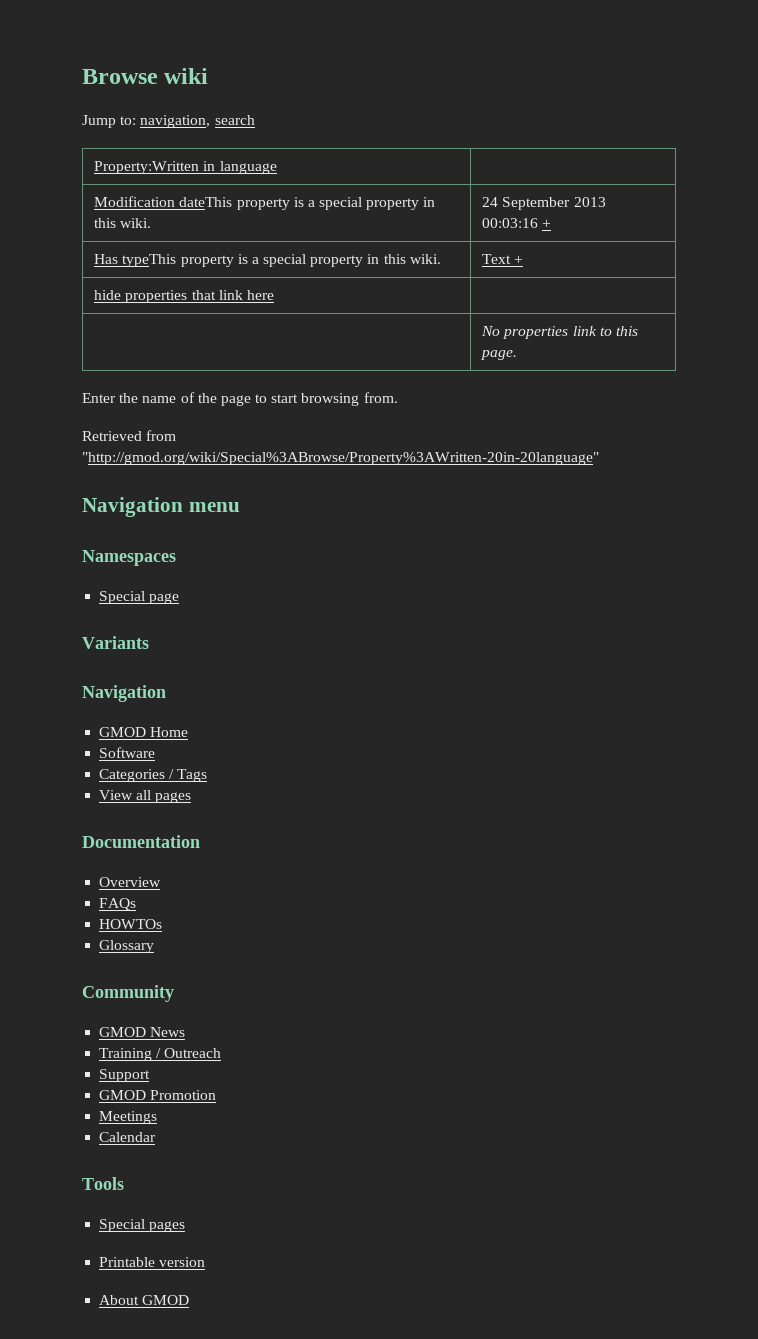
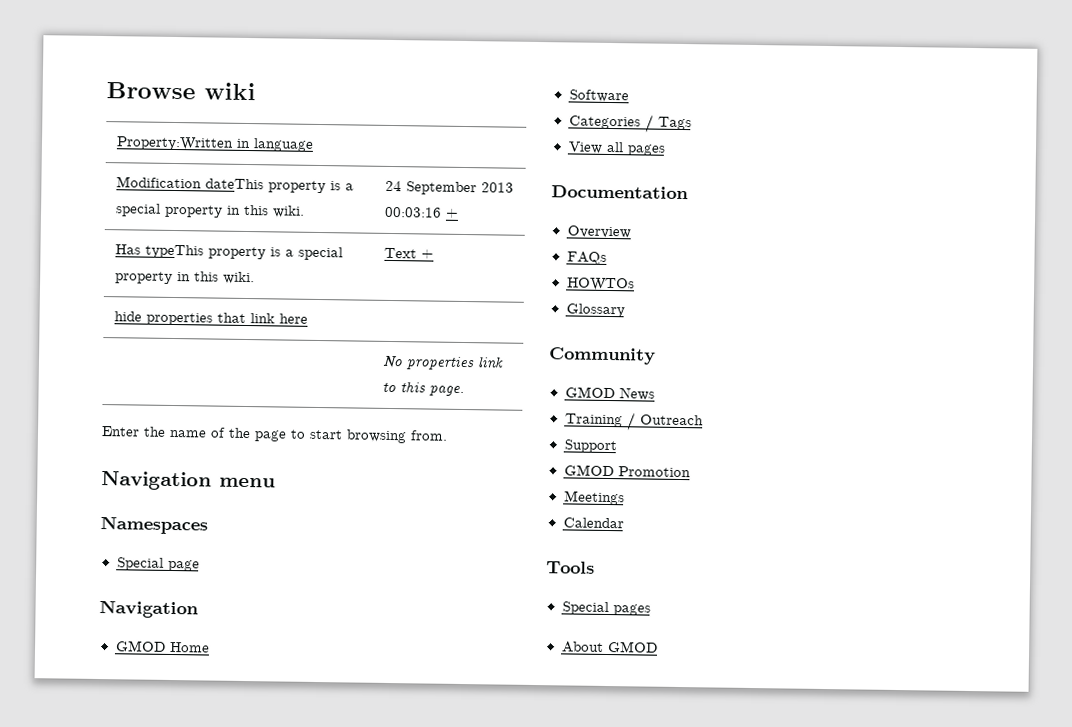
- Jump to: navigation, search
- Retrieved from "http://gmod.org/wiki/Special%3ABrowse/Property%3AWritten-20in-20language"
- Variants
- Printable version

